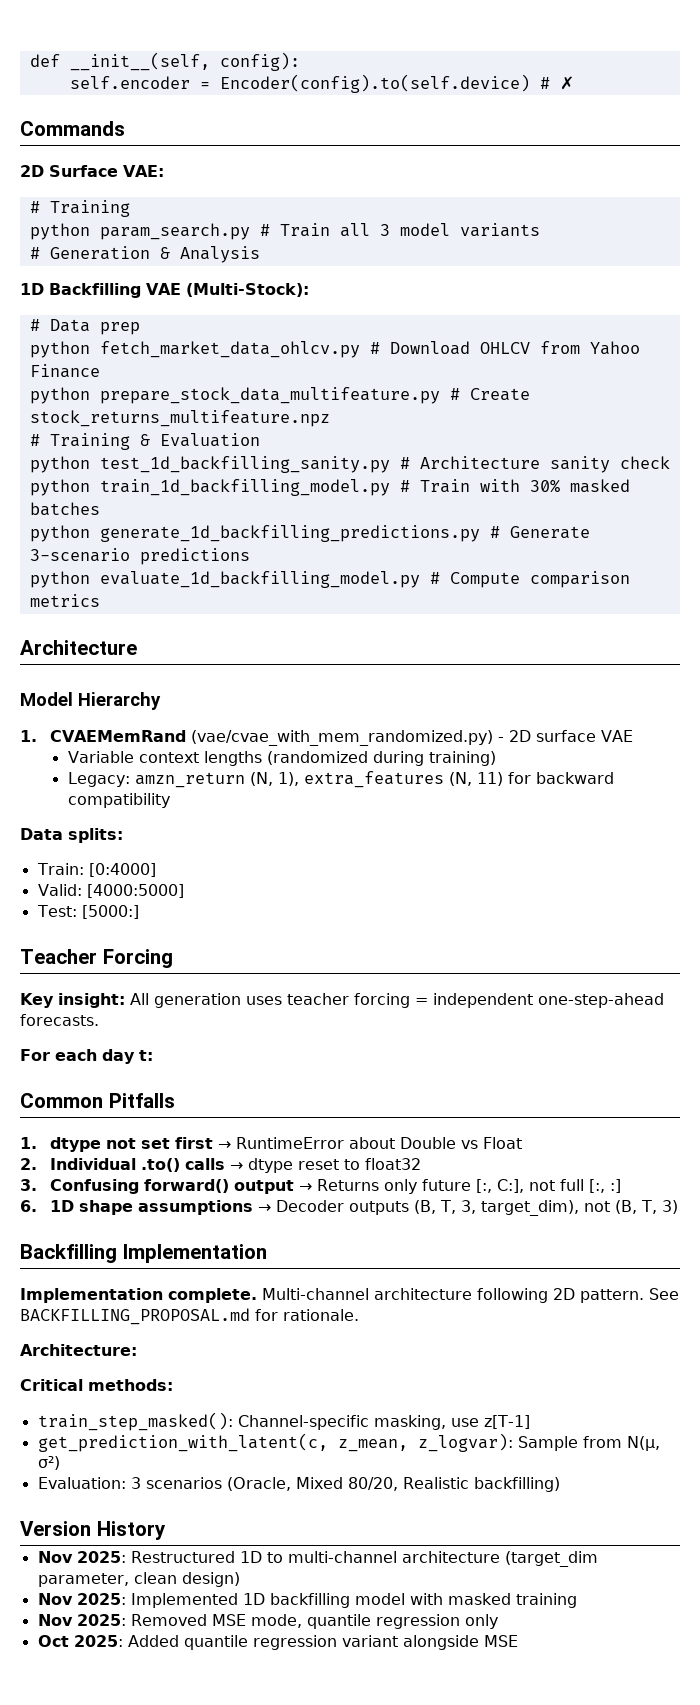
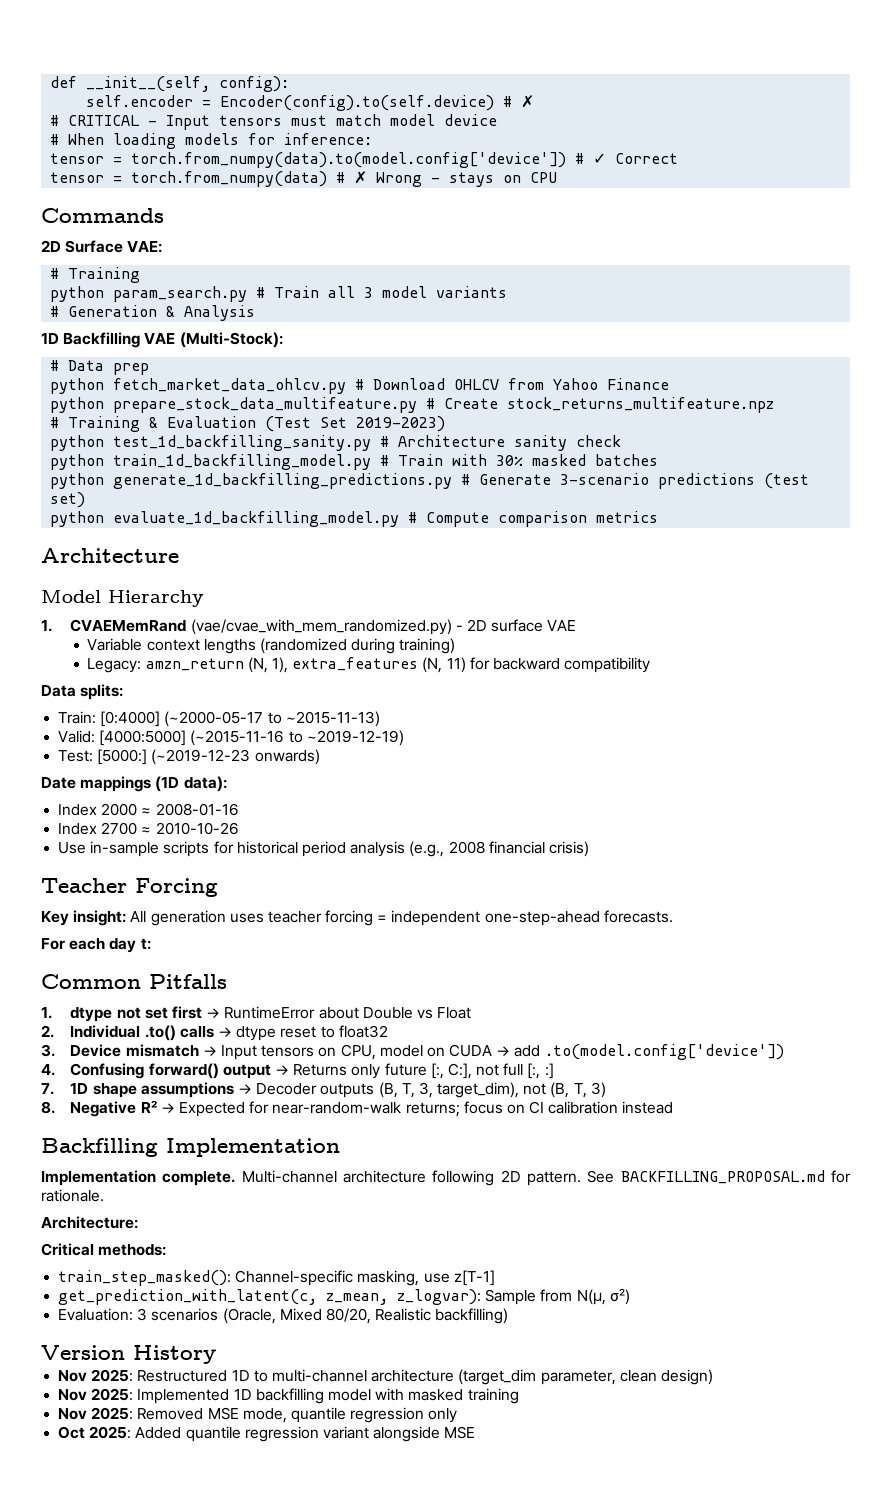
+ # CRITICAL - Input tensors must match model device
+ # When loading models for inference:
+ tensor = torch.from_numpy(data).to(model.config['device']) # ✓ Correct
+ tensor = torch.from_numpy(data) # ✗ Wrong - stays on CPU
- # Training & Evaluation
+ # Training & Evaluation (Test Set 2019-2023)
- python generate_1d_backfilling_predictions.py # Generate 3-scenario predictions
+ python generate_1d_backfilling_predictions.py # Generate 3-scenario predictions (test set)
- Train: [0:4000]
+ Train: [0:4000] (~2000-05-17 to ~2015-11-13)
- Valid: [4000:5000]
+ Valid: [4000:5000] (~2015-11-16 to ~2019-12-19)
- Test: [5000:]
+ Test: [5000:] (~2019-12-23 onwards)
+ Date mappings (1D data):
+ Index 2000 ≈ 2008-01-16
+ Index 2700 ≈ 2010-10-26
+ Use in-sample scripts for historical period analysis (e.g., 2008 financial crisis)
- 3. Confusing forward() output → Returns only future [:, C:], not full [:, :]
+ 3. Device mismatch → Input tensors on CPU, model on CUDA → add .to(model.config['device'])
+ 4. Confusing forward() output → Returns only future [:, C:], not full [:, :]
- 6. 1D shape assumptions → Decoder outputs (B, T, 3, target_dim), not (B, T, 3)
+ 7. 1D shape assumptions → Decoder outputs (B, T, 3, target_dim), not (B, T, 3)
+ 8. Negative R² → Expected for near-random-walk returns; focus on CI calibration instead

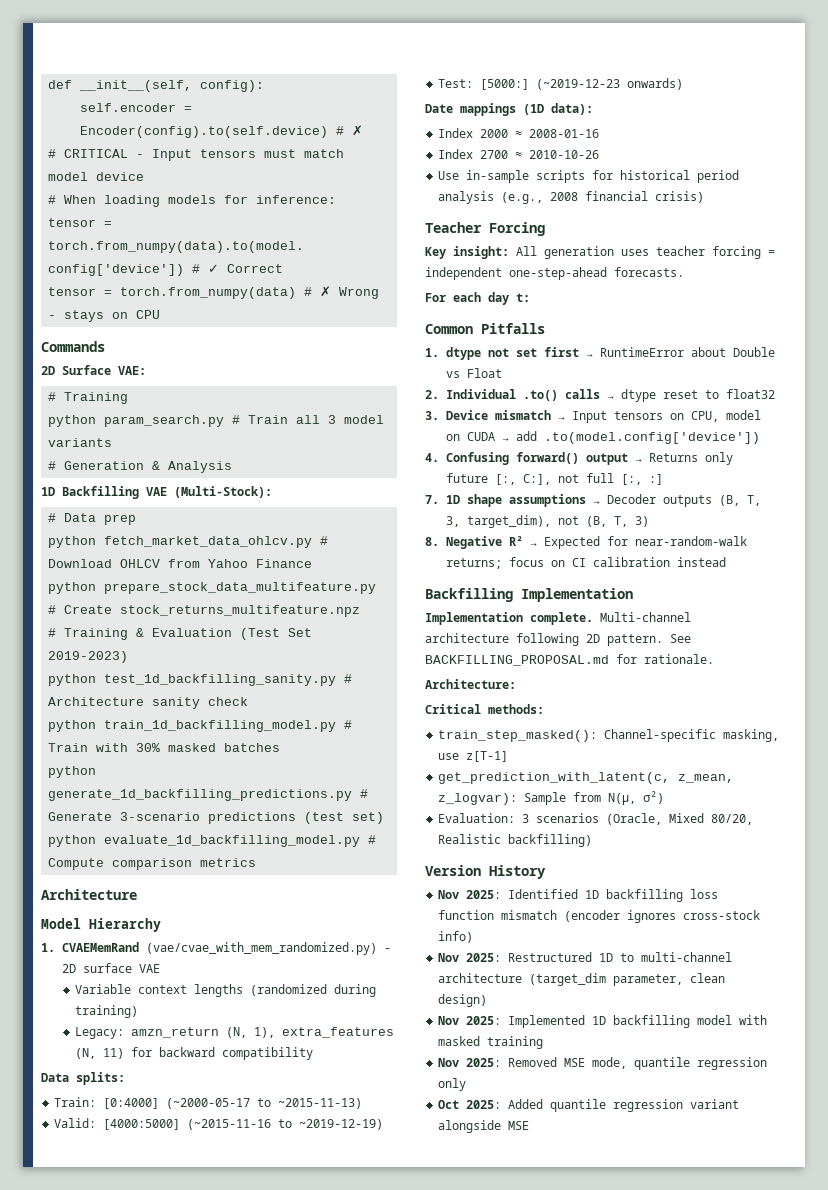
+ Nov 2025: Identified 1D backfilling loss function mismatch (encoder ignores cross-stock info)

